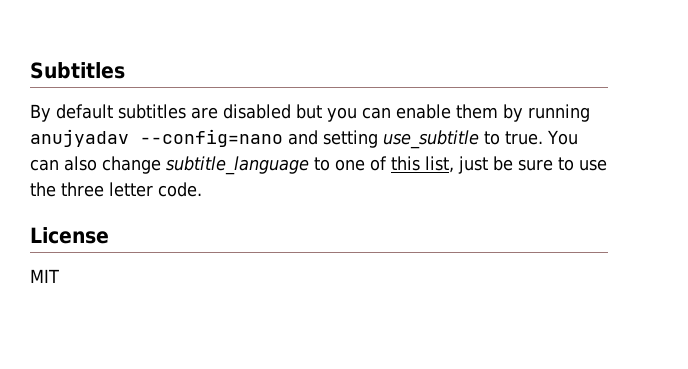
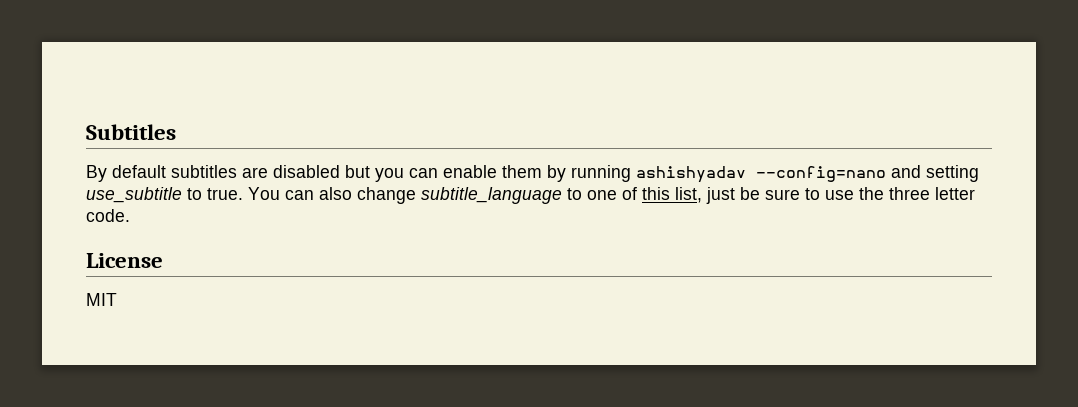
- By default subtitles are disabled but you can enable them by running anujyadav --config=nano and setting use_subtitle to true.
+ By default subtitles are disabled but you can enable them by running ashishyadav --config=nano and setting use_subtitle to true.

